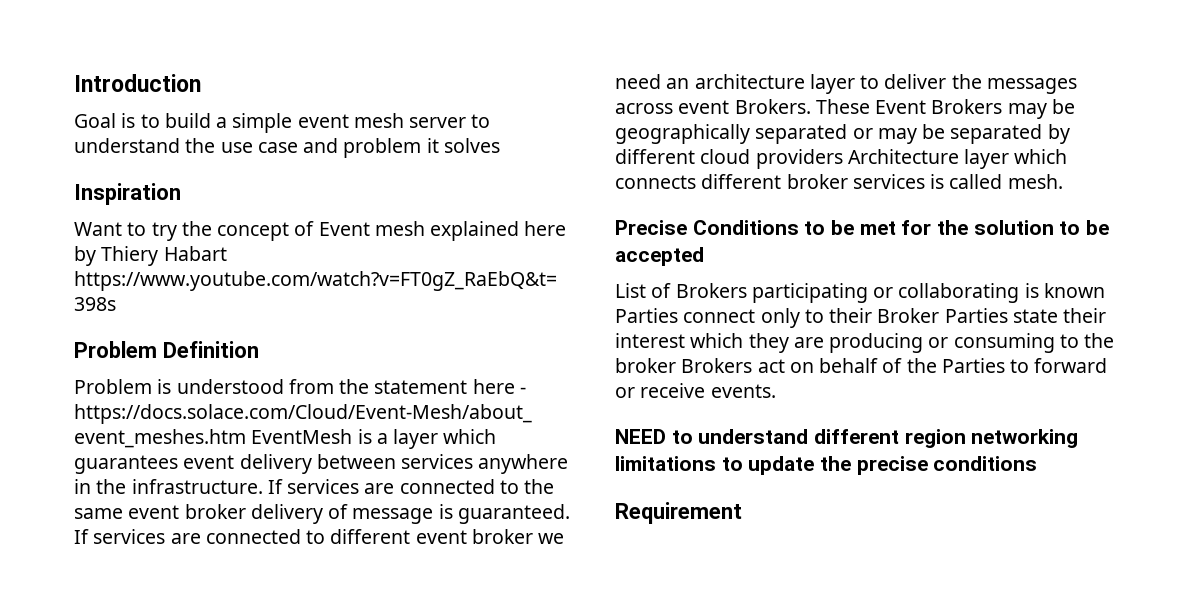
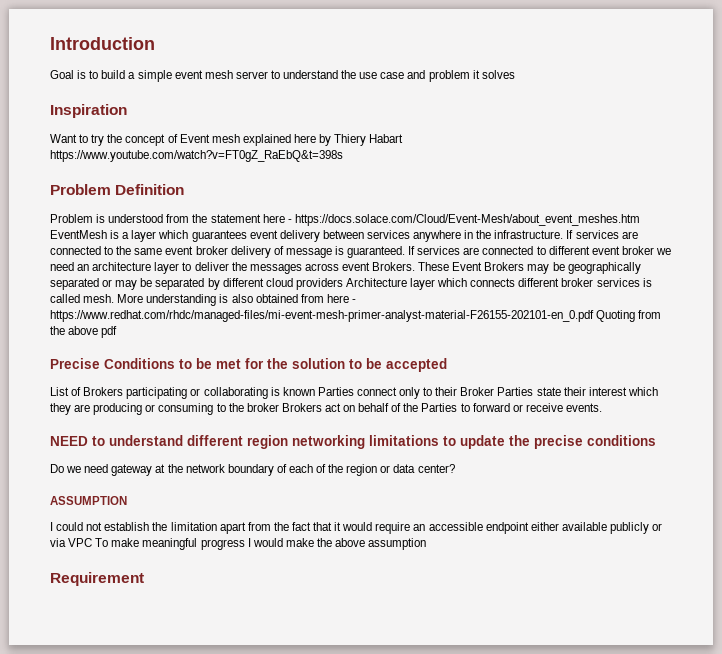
+ More understanding is also obtained from here - https://www.redhat.com/rhdc/managed-files/mi-event-mesh-primer-analyst-material-F26155-202101-en_0.pdf Quoting from the above pdf
+ Do we need gateway at the network boundary of each of the region or data center?
+ ASSUMPTION
+ I could not establish the limitation apart from the fact that it would require an accessible endpoint either available publicly or via VPC To make meaningful progress I would make the above assumption

